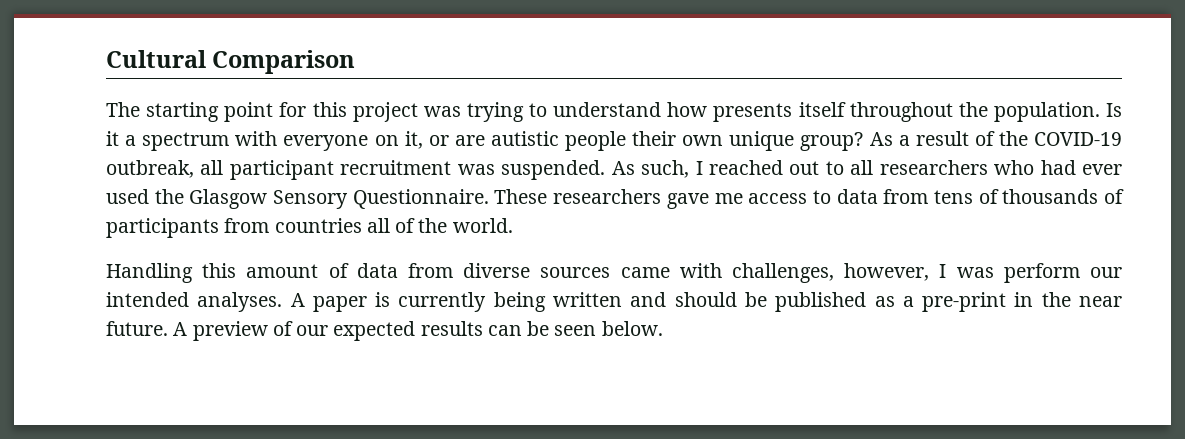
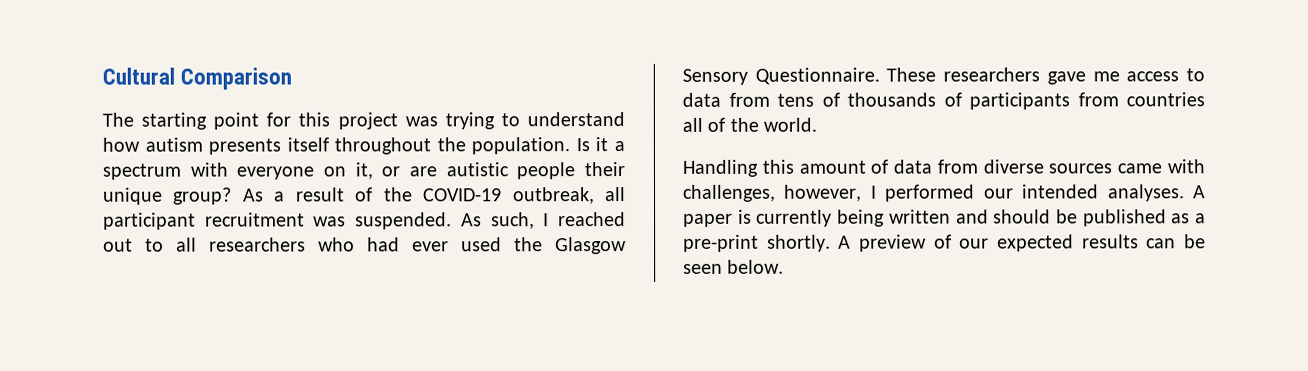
- The starting point for this project was trying to understand how presents itself throughout the population.
+ The starting point for this project was trying to understand how autism presents itself throughout the population.
- Is it a spectrum with everyone on it, or are autistic people their own unique group?
+ Is it a spectrum with everyone on it, or are autistic people their unique group?
- Handling this amount of data from diverse sources came with challenges, however, I was perform our intended analyses.
+ Handling this amount of data from diverse sources came with challenges, however, I performed our intended analyses.
- A paper is currently being written and should be published as a pre-print in the near future.
+ A paper is currently being written and should be published as a pre-print shortly.

